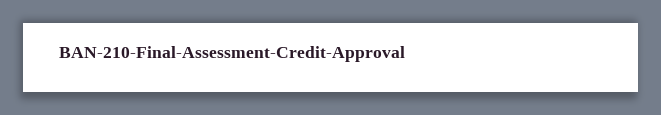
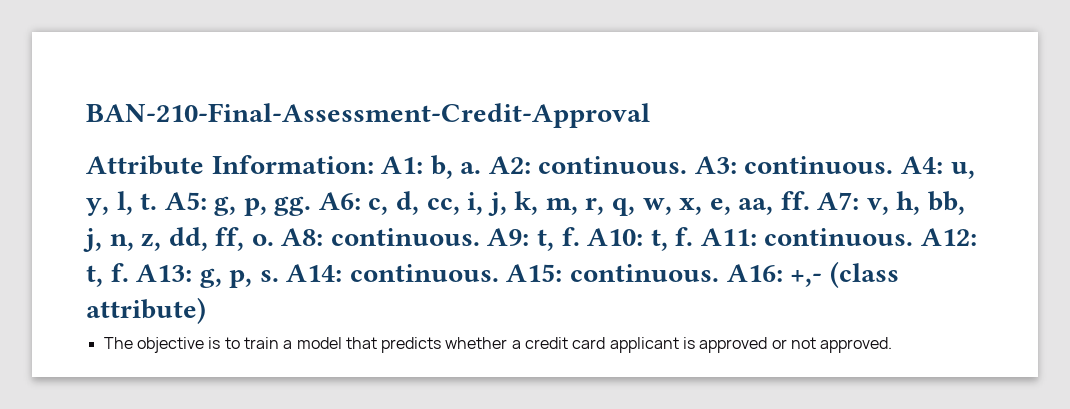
+ Attribute Information: A1: b, a. A2: continuous. A3: continuous. A4: u, y, l, t. A5: g, p, gg. A6: c, d, cc, i, j, k, m, r, q, w, x, e, aa, ff. A7: v, h, bb, j, n, z, dd, ff, o. A8: continuous. A9: t, f. A10: t, f. A11: continuous. A12: t, f. A13: g, p, s. A14: continuous. A15: continuous. A16: +,- (class attribute)
+ The objective is to train a model that predicts whether a credit card applicant is approved or not approved.

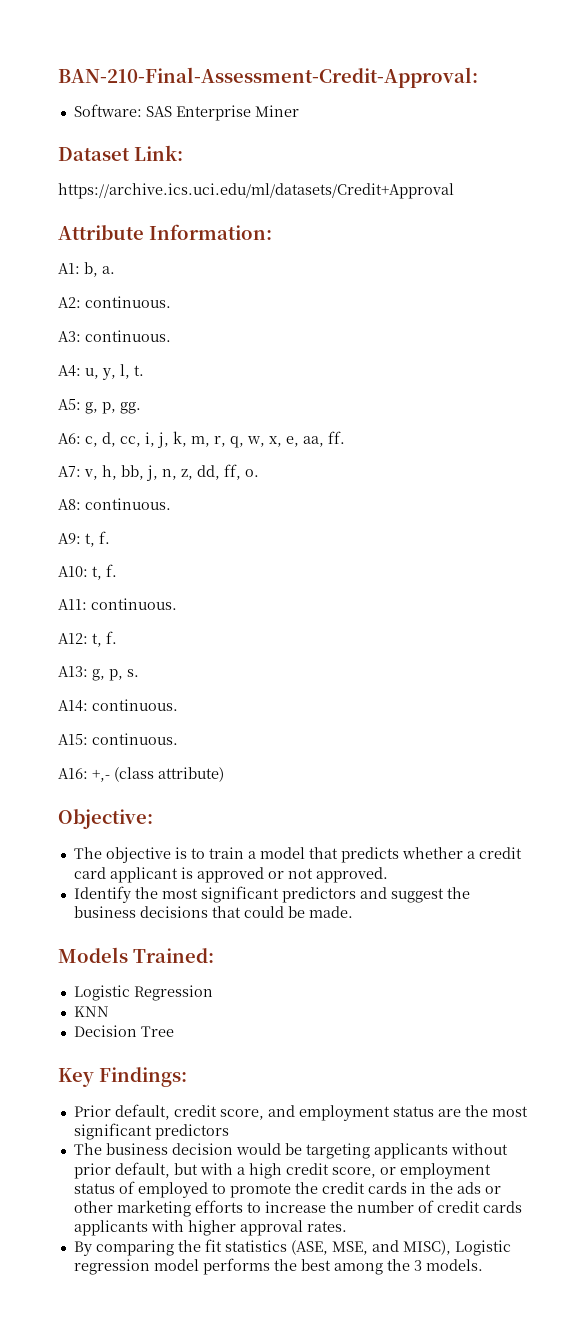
- BAN-210-Final-Assessment-Credit-Approval
+ BAN-210-Final-Assessment-Credit-Approval:
+ Software: SAS Enterprise Miner
+ Dataset Link:
+ https://archive.ics.uci.edu/ml/datasets/Credit+Approval
- Attribute Information: A1:
+ Attribute Information:
+ A1:
- b, a. A2: continuous. A3: continuous. A4:
+ b, a.
+ A2: continuous.
+ A3: continuous.
+ A4:
- u, y, l, t. A5:
+ u, y, l, t.
+ A5:
- g, p, gg. A6:
+ g, p, gg.
+ A6:
- c, d, cc, i, j, k, m, r, q, w, x, e, aa, ff. A7:
+ c, d, cc, i, j, k, m, r, q, w, x, e, aa, ff.
+ A7:
- v, h, bb, j, n, z, dd, ff, o. A8: continuous. A9: t, f. A10: t, f. A11: continuous. A12: t, f. A13:
+ v, h, bb, j, n, z, dd, ff, o.
+ A8: continuous.
+ A9: t, f.
+ A10: t, f.
+ A11: continuous.
+ A12: t, f.
+ A13:
- g, p, s. A14: continuous. A15: continuous. A16:
+ g, p, s.
+ A14: continuous.
+ A15: continuous.
+ A16:
+ Objective:
+ Identify the most significant predictors and suggest the business decisions that could be made.
+ Models Trained:
+ Logistic Regression
+ KNN
+ Decision Tree
+ Key Findings:
+ Prior default, credit score, and employment status are the most significant predictors
+ The business decision would be targeting applicants without prior default, but with a high credit score, or employment status of employed to promote the credit cards in the ads or other marketing efforts to increase the number of credit cards applicants with higher approval rates.
+ By comparing the fit statistics (ASE, MSE, and MISC), Logistic regression model performs the best among the 3 models.

